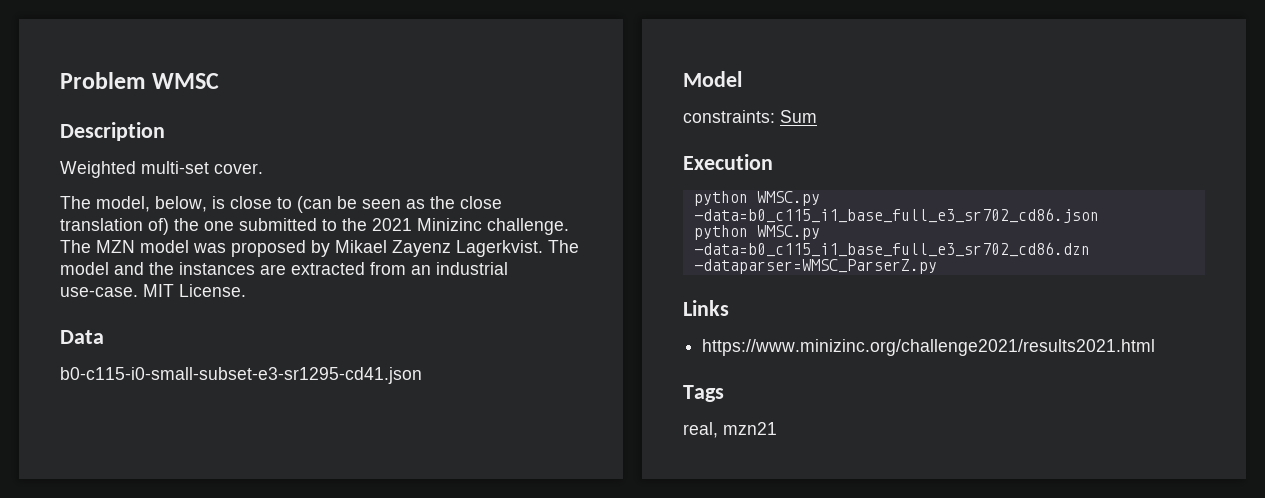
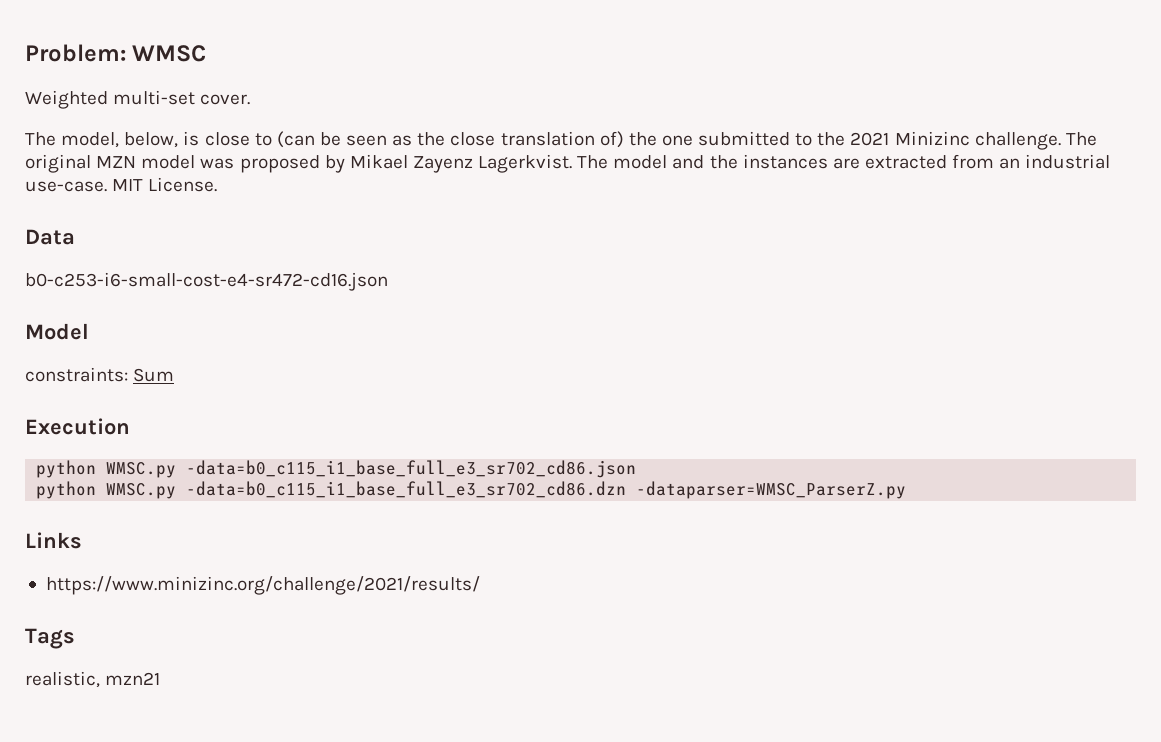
- Problem WMSC
+ Problem: WMSC
- Description
- The MZN model was proposed by Mikael Zayenz Lagerkvist.
+ The original MZN model was proposed by Mikael Zayenz Lagerkvist.
- b0-c115-i0-small-subset-e3-sr1295-cd41.json
+ b0-c253-i6-small-cost-e4-sr472-cd16.json
- https://www.minizinc.org/challenge2021/results2021.html
+ https://www.minizinc.org/challenge/2021/results/
- real, mzn21
+ realistic, mzn21

